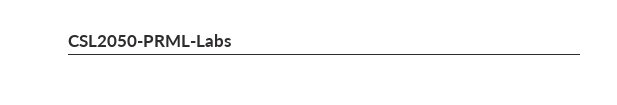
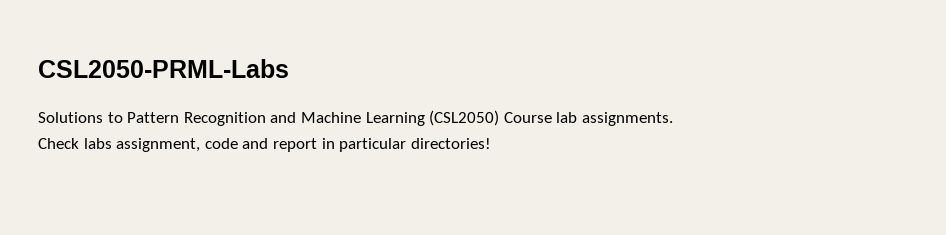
+ Solutions to Pattern Recognition and Machine Learning (CSL2050) Course lab assignments.
+ Check labs assignment, code and report in particular directories!

